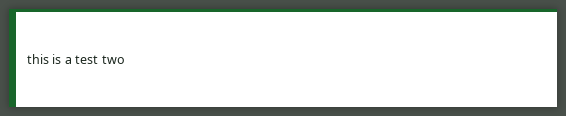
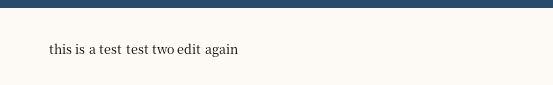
- this is a test two
+ this is a test test two edit again

